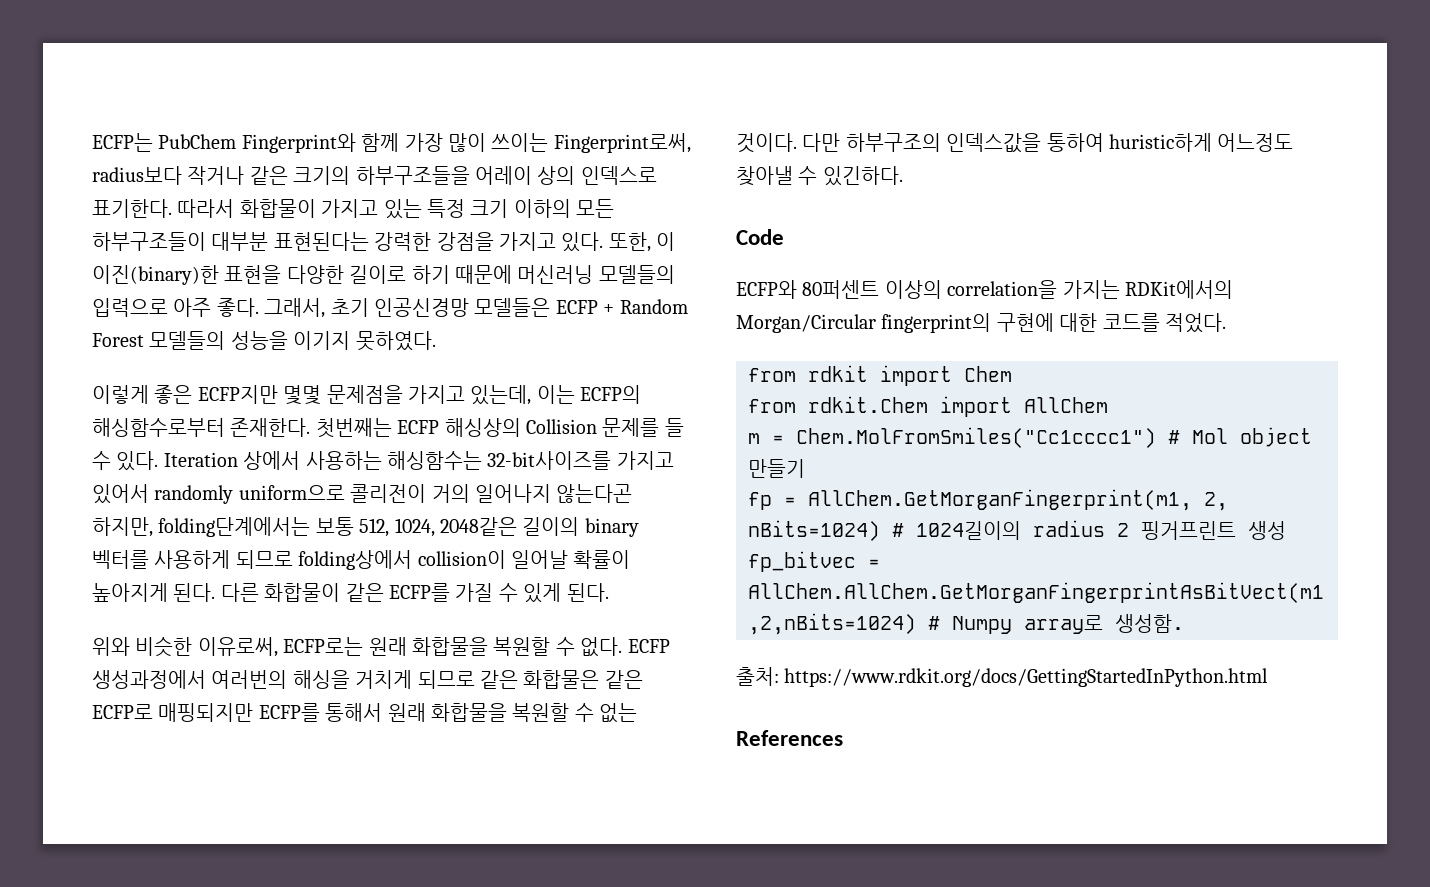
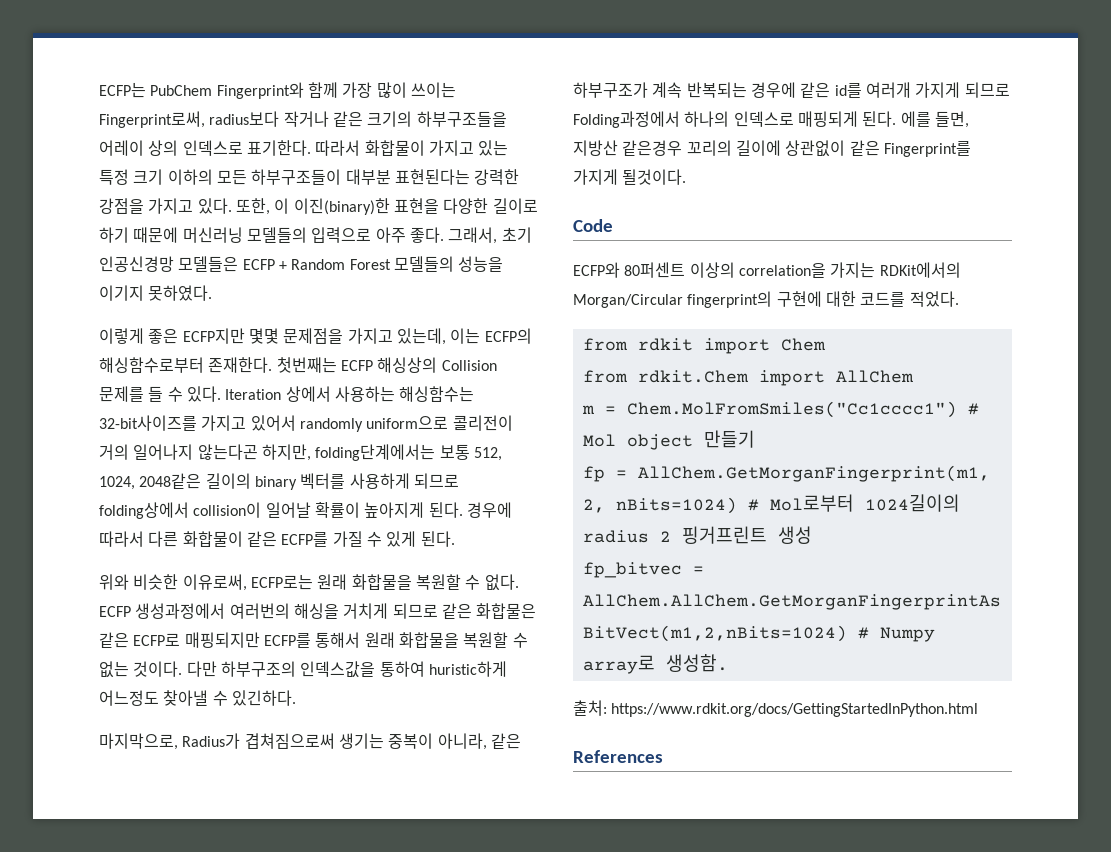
- 다른 화합물이 같은 ECFP를 가질 수 있게 된다.
+ 경우에 따라서 다른 화합물이 같은 ECFP를 가질 수 있게 된다.
+ 마지막으로, Radius가 겹쳐짐으로써 생기는 중복이 아니라, 같은 하부구조가 계속 반복되는 경우에 같은 id를 여러개 가지게 되므로 Folding과정에서 하나의 인덱스로 매핑되게 된다. 에를 들면, 지방산 같은경우 꼬리의 길이에 상관없이 같은 Fingerprint를 가지게 될것이다.
- fp = AllChem.GetMorganFingerprint(m1, 2, nBits=1024) # 1024길이의 radius 2 핑거프린트 생성
+ fp = AllChem.GetMorganFingerprint(m1, 2, nBits=1024) # Mol로부터 1024길이의 radius 2 핑거프린트 생성

